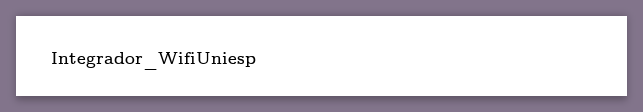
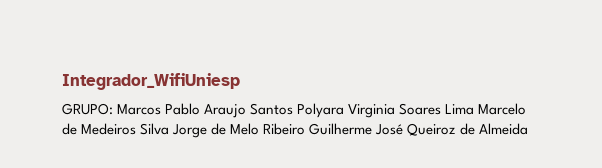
+ GRUPO: Marcos Pablo Araujo Santos Polyara Virginia Soares Lima Marcelo de Medeiros Silva Jorge de Melo Ribeiro Guilherme José Queiroz de Almeida

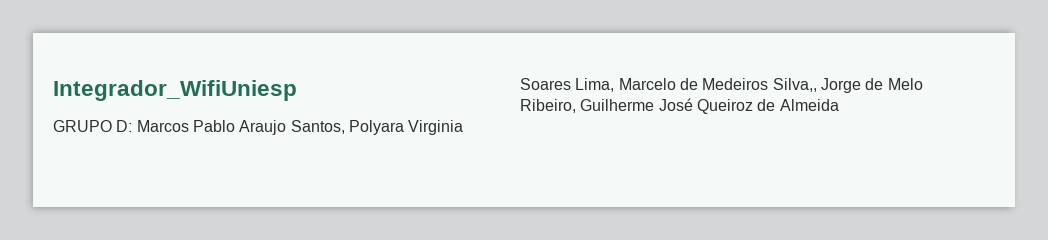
- GRUPO: Marcos Pablo Araujo Santos Polyara Virginia Soares Lima Marcelo de Medeiros Silva Jorge de Melo Ribeiro Guilherme José Queiroz de Almeida
+ GRUPO D: Marcos Pablo Araujo Santos, Polyara Virginia Soares Lima, Marcelo de Medeiros Silva,, Jorge de Melo Ribeiro, Guilherme José Queiroz de Almeida

